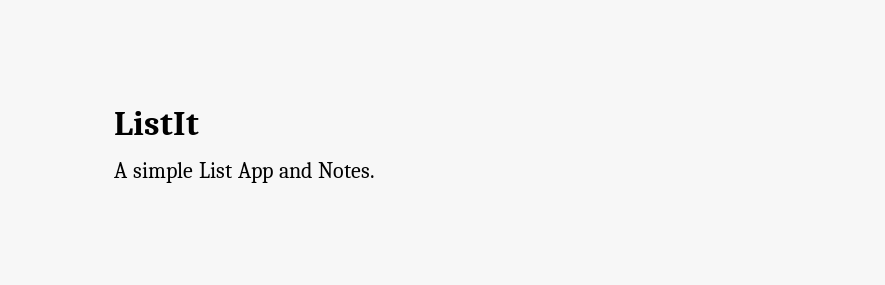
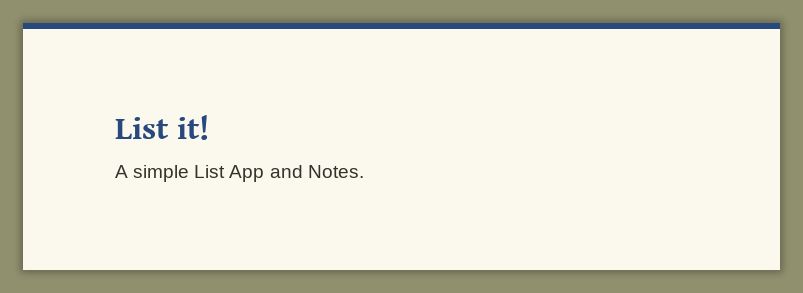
- ListIt
+ List it!

